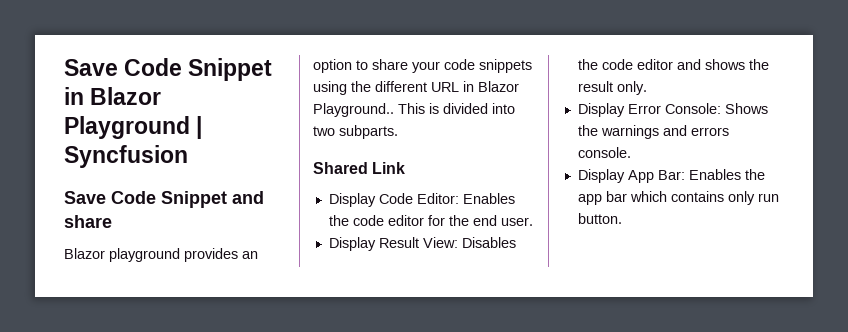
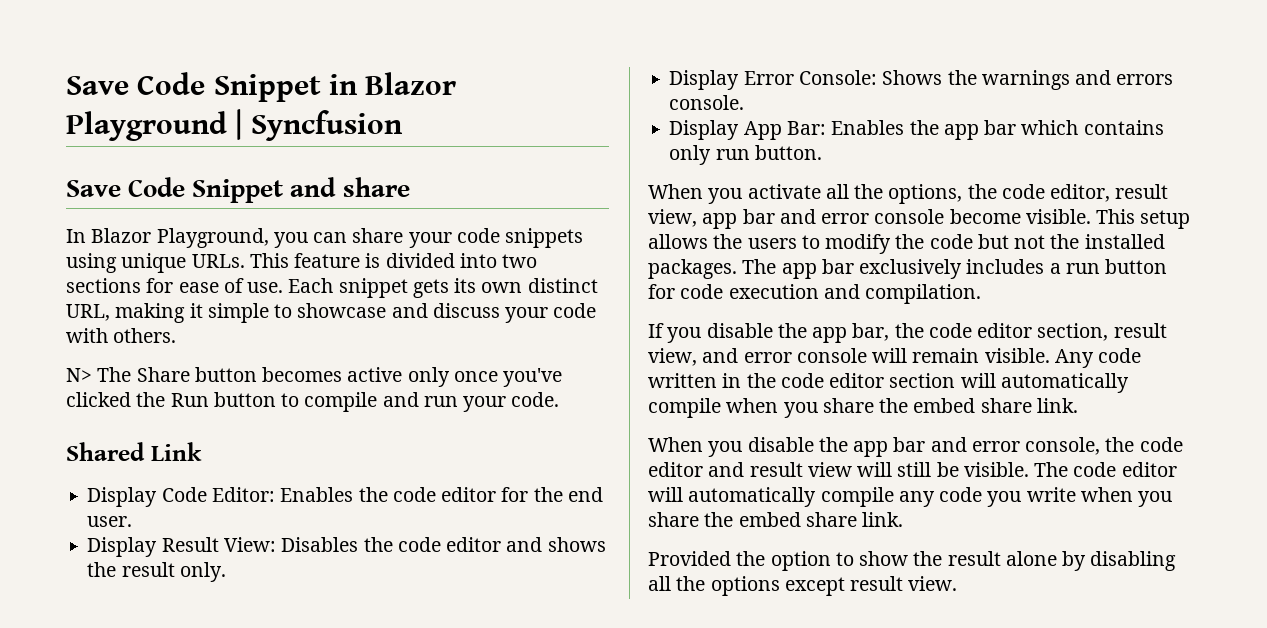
- Blazor playground provides an option to share your code snippets using the different URL in Blazor Playground.. This is divided into two subparts.
+ In Blazor Playground, you can share your code snippets using unique URLs. This feature is divided into two sections for ease of use. Each snippet gets its own distinct URL, making it simple to showcase and discuss your code with others.
+ N> The Share button becomes active only once you've clicked the Run button to compile and run your code.
+ When you activate all the options, the code editor, result view, app bar and error console become visible. This setup allows the users to modify the code but not the installed packages. The app bar exclusively includes a run button for code execution and compilation.
+ If you disable the app bar, the code editor section, result view, and error console will remain visible. Any code written in the code editor section will automatically compile when you share the embed share link.
+ When you disable the app bar and error console, the code editor and result view will still be visible. The code editor will automatically compile any code you write when you share the embed share link.
+ Provided the option to show the result alone by disabling all the options except result view.

